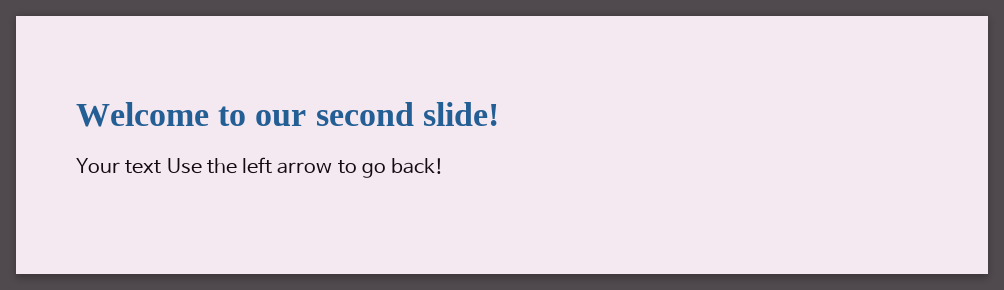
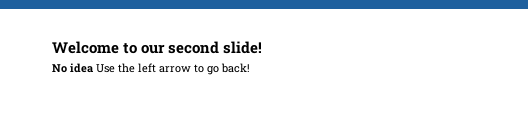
- Your text Use the left arrow to go back!
+ No idea Use the left arrow to go back!

